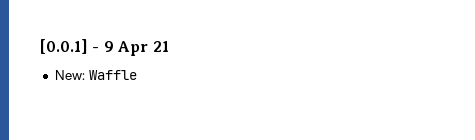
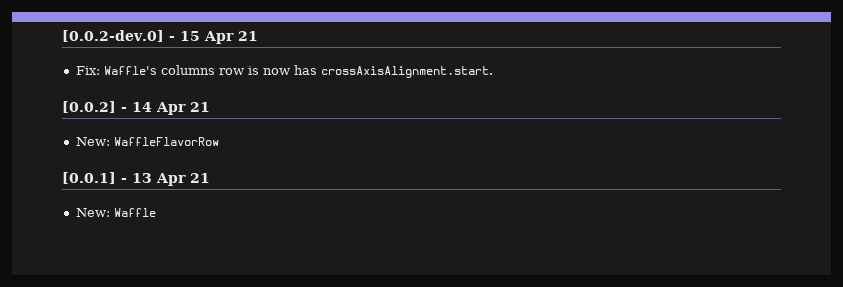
+ [0.0.2-dev.0] - 15 Apr 21
+ Fix: Waffle's columns row is now has crossAxisAlignment.start.
+ [0.0.2] - 14 Apr 21
+ New: WaffleFlavorRow
- [0.0.1] - 9 Apr 21
+ [0.0.1] - 13 Apr 21

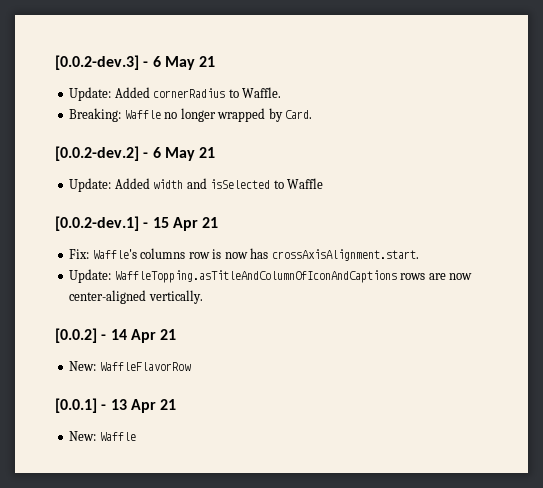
- [0.0.2-dev.0] - 15 Apr 21
+ [0.0.2-dev.3] - 6 May 21
+ Update: Added cornerRadius to Waffle.
+ Breaking: Waffle no longer wrapped by Card.
+ [0.0.2-dev.2] - 6 May 21
+ Update: Added width and isSelected to Waffle
+ [0.0.2-dev.1] - 15 Apr 21
+ Update: WaffleTopping.asTitleAndColumnOfIconAndCaptions rows are now center-aligned vertically.

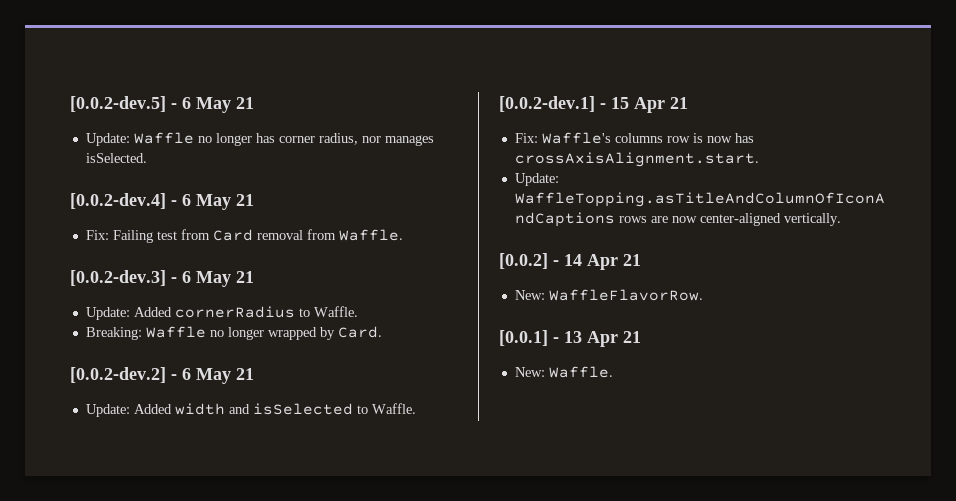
+ [0.0.2-dev.5] - 6 May 21
+ Update: Waffle no longer has corner radius, nor manages isSelected.
+ [0.0.2-dev.4] - 6 May 21
+ Fix: Failing test from Card removal from Waffle.
- Update: Added width and isSelected to Waffle
+ Update: Added width and isSelected to Waffle.
- New: WaffleFlavorRow
+ New: WaffleFlavorRow.
- New: Waffle
+ New: Waffle.

